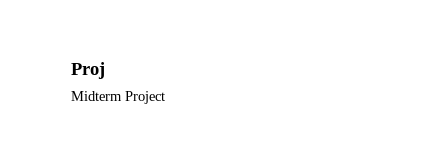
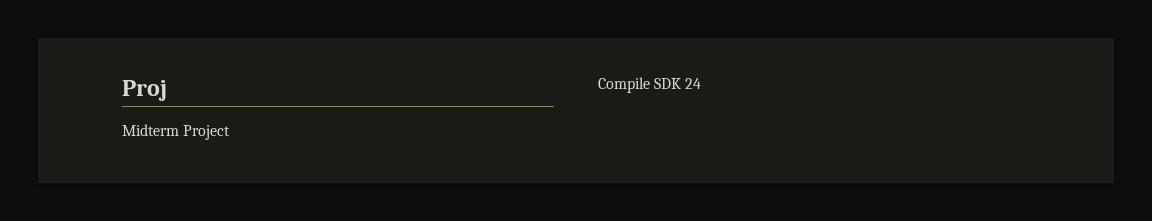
+ Compile SDK 24

